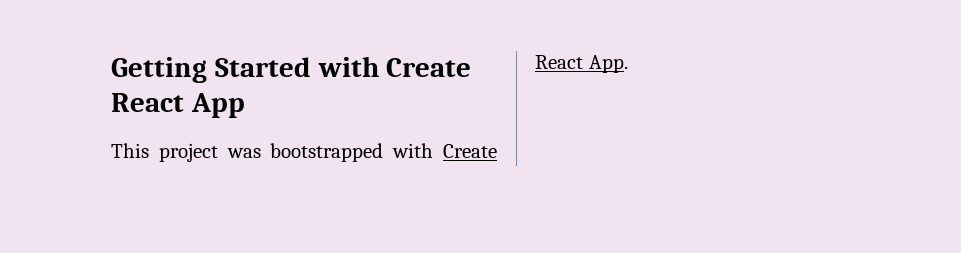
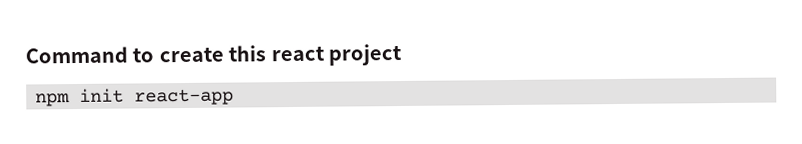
- Getting Started with Create React App
- This project was bootstrapped with Create React App.
+ Command to create this react project
+ npm init react-app

